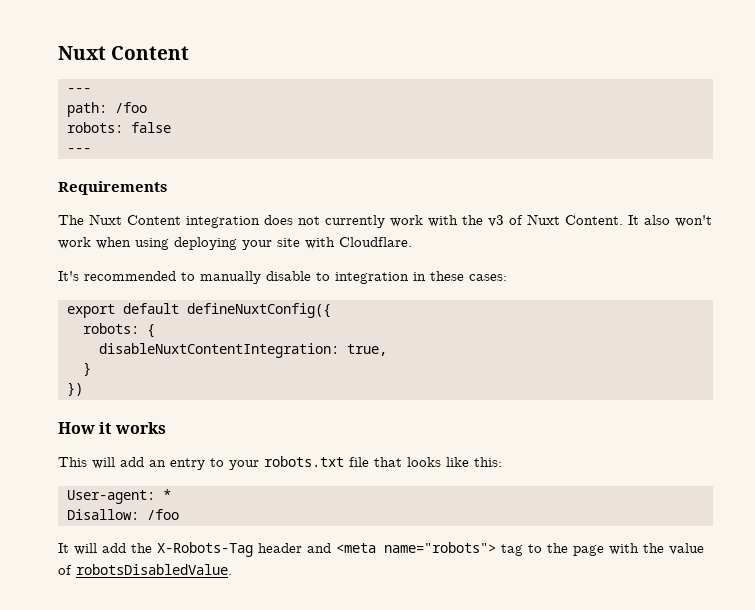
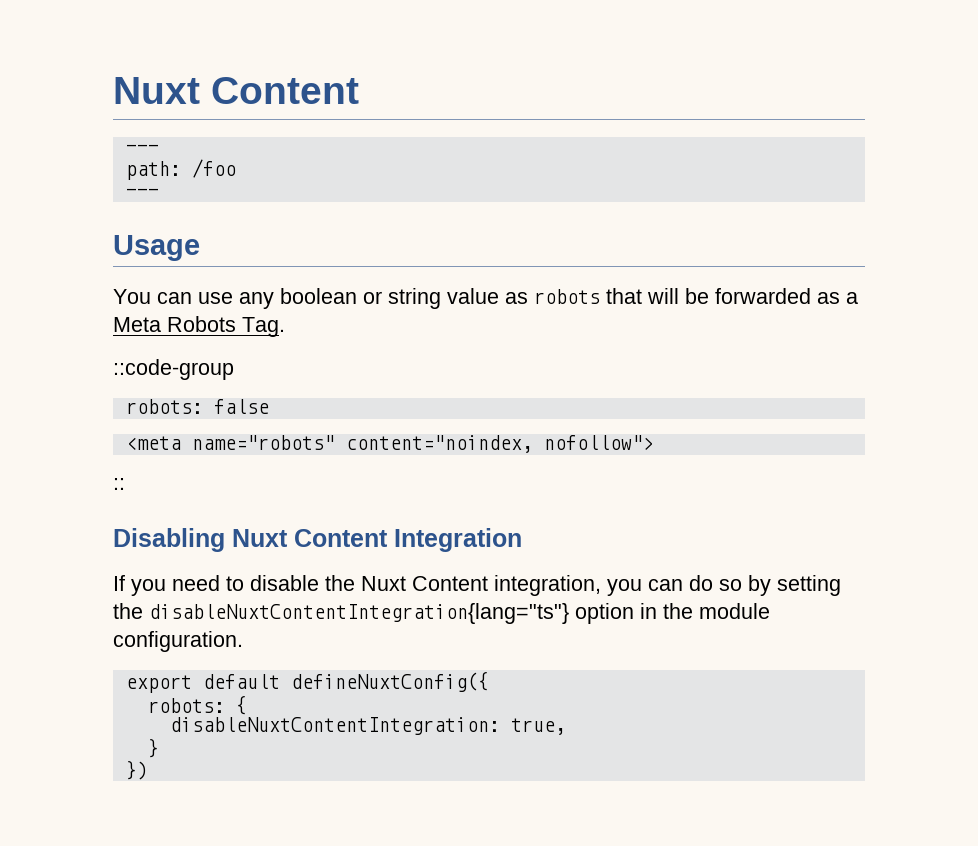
  path: /foo
+ ---
+ Usage
+ You can use any boolean or string value as robots that will be forwarded as a Meta Robots Tag.
+ ::code-group
  robots: false
- ---
- Requirements
- The Nuxt Content integration does not currently work with the v3 of Nuxt Content. It also won't work when using deploying your site with Cloudflare.
- It's recommended to manually disable to integration in these cases:
+ <meta name="robots" content="noindex, nofollow">
+ ::
+ Disabling Nuxt Content Integration
+ If you need to disable the Nuxt Content integration, you can do so by setting the disableNuxtContentIntegration{lang="ts"} option in the module configuration.
- How it works
- This will add an entry to your robots.txt file that looks like this:
- User-agent: *
- Disallow: /foo
- It will add the X-Robots-Tag header and <meta name="robots"> tag to the page with the value of robotsDisabledValue.

